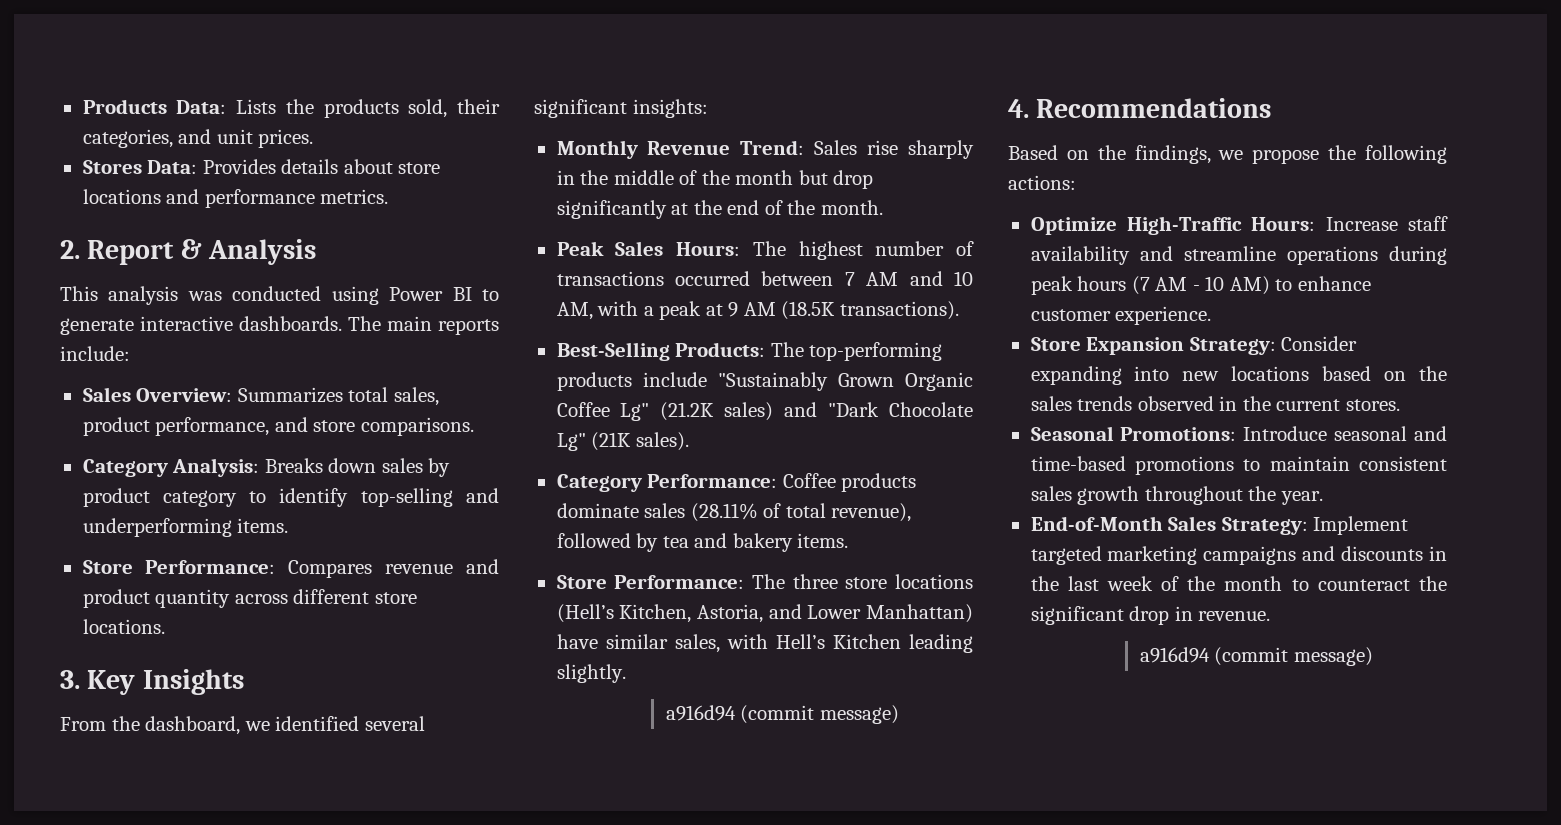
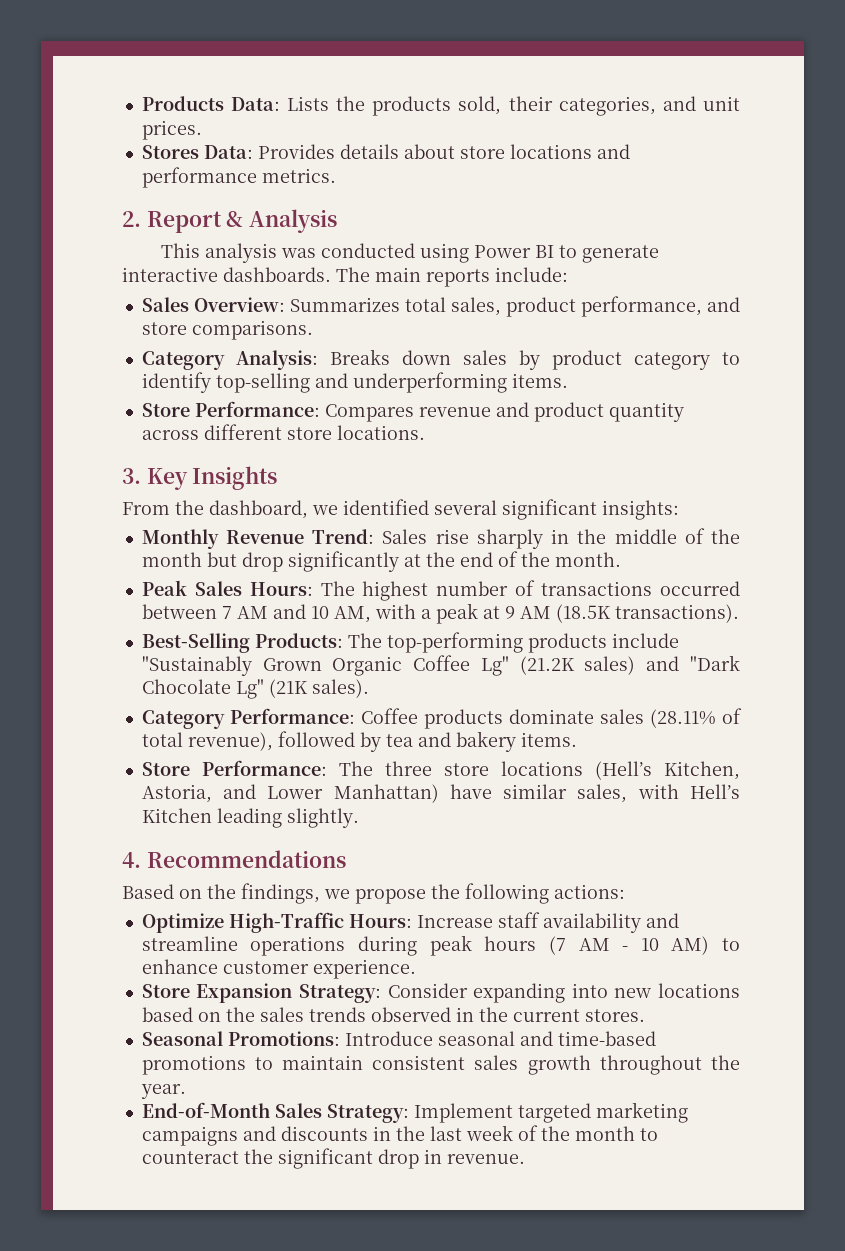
  Store Performance: The three store locations (Hell’s Kitchen, Astoria, and Lower Manhattan) have similar sales, with Hell’s Kitchen leading slightly.
- a916d94 (commit message)
  End-of-Month Sales Strategy: Implement targeted marketing campaigns and discounts in the last week of the month to counteract the significant drop in revenue.
- a916d94 (commit message)

